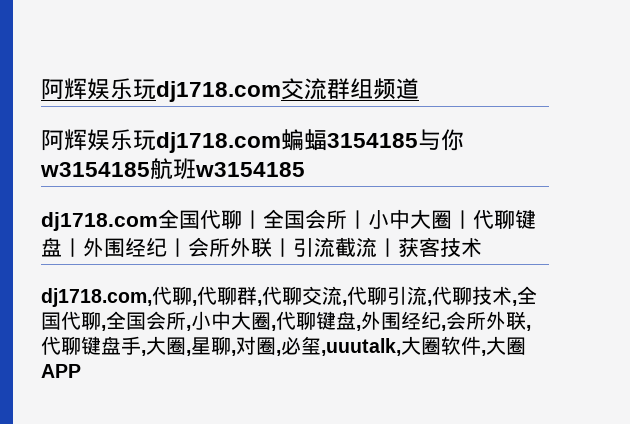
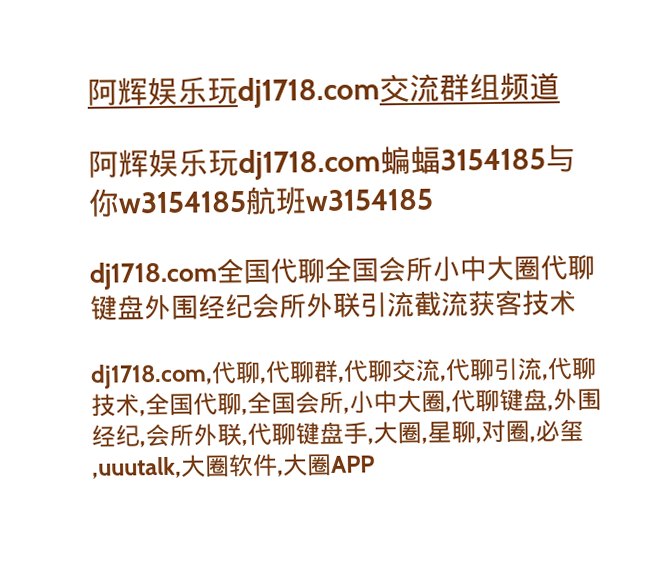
- dj1718.com全国代聊丨全国会所丨小中大圈丨代聊键盘丨外围经纪丨会所外联丨引流截流丨获客技术
+ dj1718.com全国代聊全国会所小中大圈代聊键盘外围经纪会所外联引流截流获客技术

